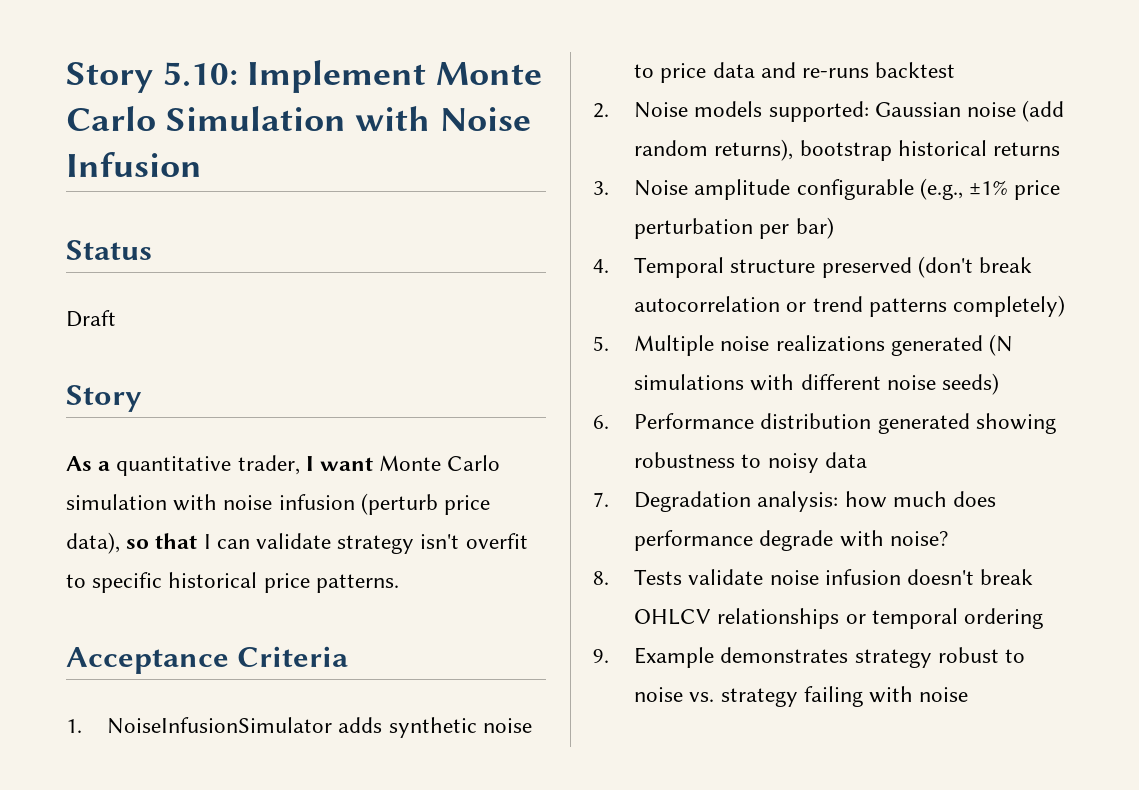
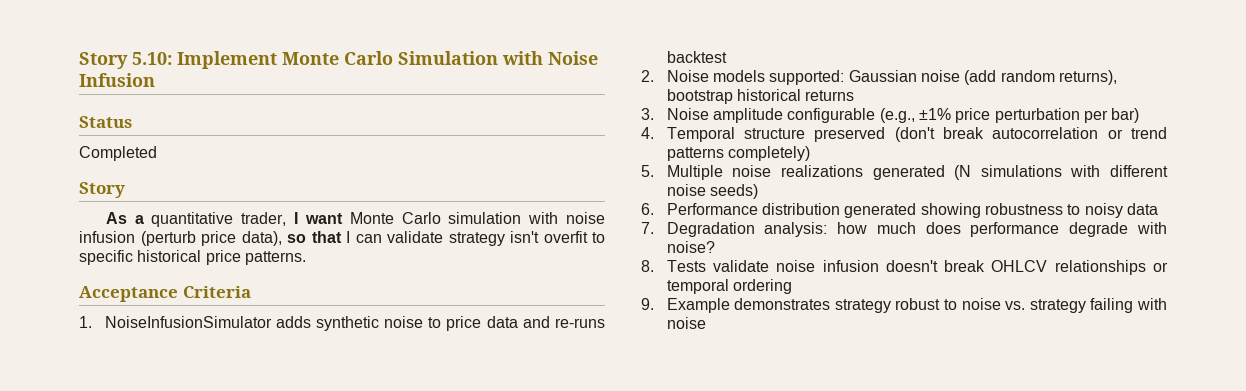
- Draft
+ Completed

